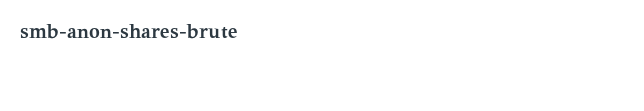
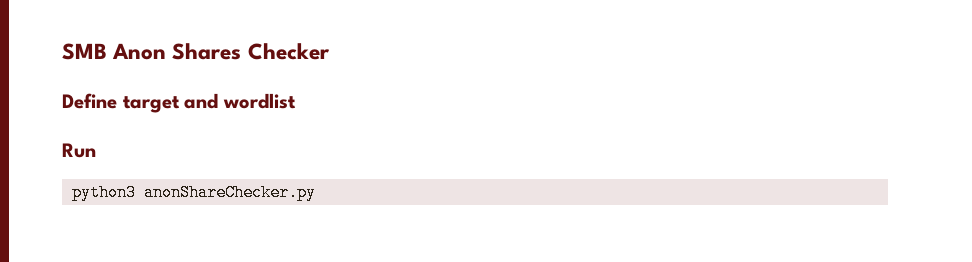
- smb-anon-shares-brute
+ SMB Anon Shares Checker
+ Define target and wordlist
+ Run
+ python3 anonShareChecker.py

